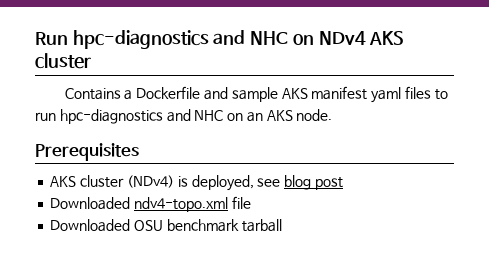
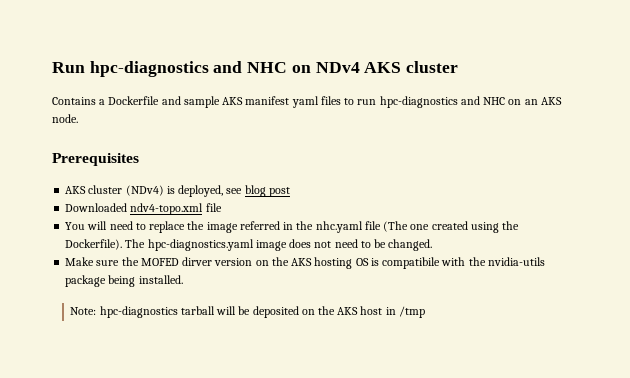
- Downloaded OSU benchmark tarball
+ You will need to replace the image referred in the nhc.yaml file (The one created using the Dockerfile). The hpc-diagnostics.yaml image does not need to be changed.
+ Make sure the MOFED dirver version on the AKS hosting OS is compatibile with the nvidia-utils package being installed.
+ Note: hpc-diagnostics tarball will be deposited on the AKS host in /tmp

